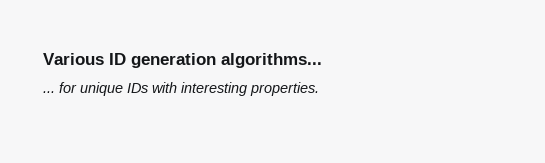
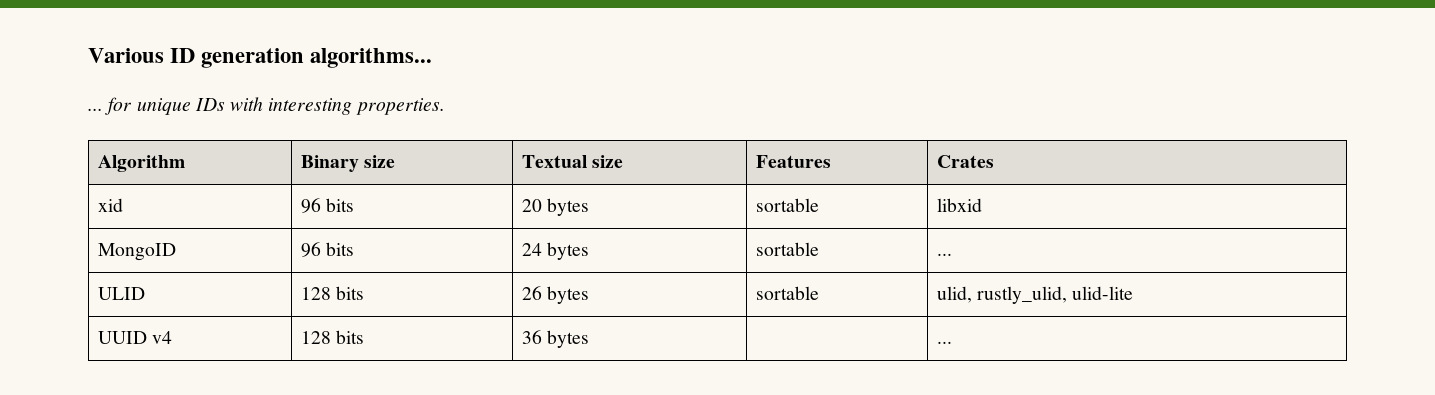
+ Algorithm | Binary size | Textual size | Features | Crates
+ xid | 96 bits | 20 bytes | sortable | libxid
+ MongoID | 96 bits | 24 bytes | sortable | ...
+ ULID | 128 bits | 26 bytes | sortable | ulid, rustly_ulid, ulid-lite
+ UUID v4 | 128 bits | 36 bytes | | ...

